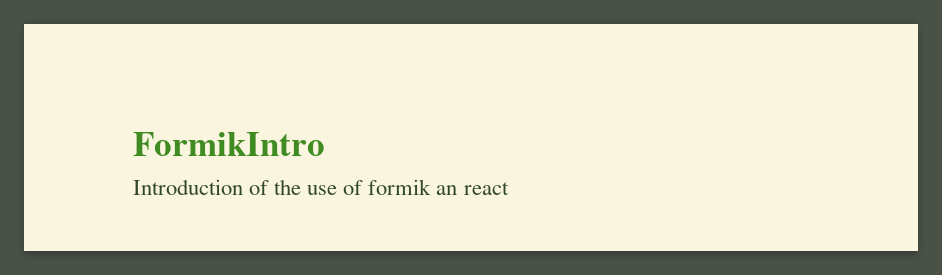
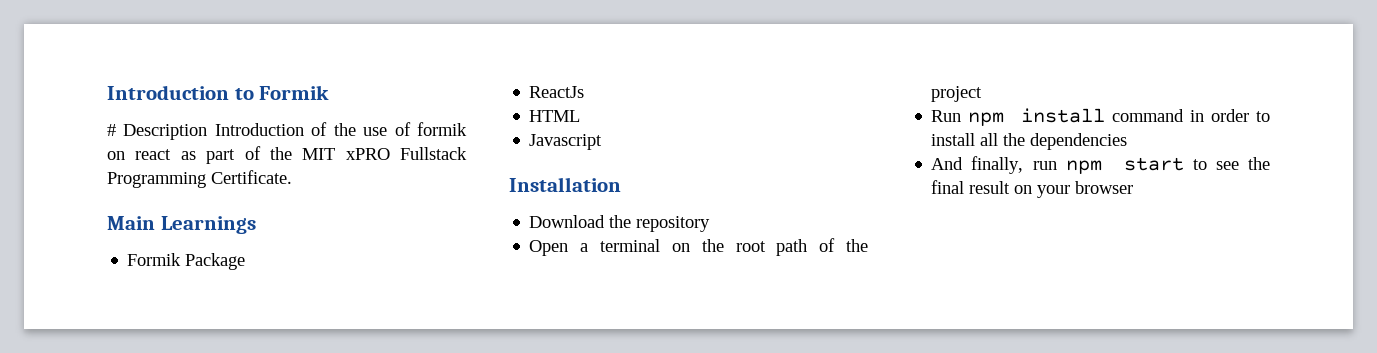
- FormikIntro
- Introduction of the use of formik an react
+ Introduction to Formik
+ # Description Introduction of the use of formik on react as part of the MIT xPRO Fullstack Programming Certificate.
+ Main Learnings
+ Formik Package
+ ReactJs
+ HTML
+ Javascript
+ Installation
+ Download the repository
+ Open a terminal on the root path of the project
+ Run npm install command in order to install all the dependencies
+ And finally, run npm start to see the final result on your browser

